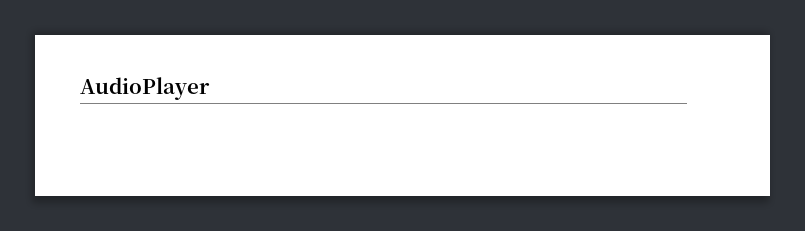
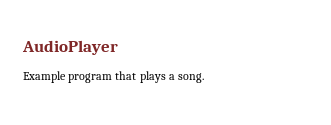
+ Example program that plays a song.

